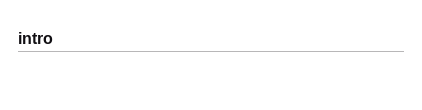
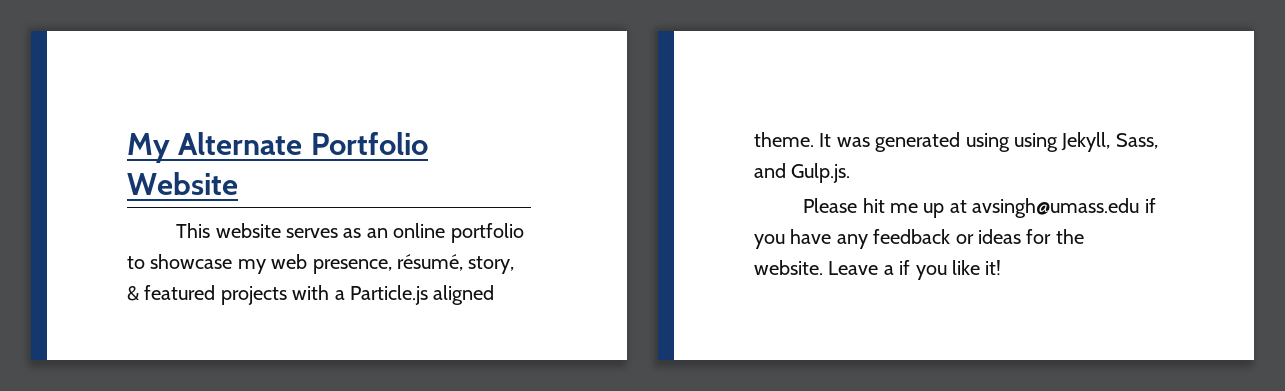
- intro
+ My Alternate Portfolio Website
+ This website serves as an online portfolio to showcase my web presence, résumé, story, & featured projects with a Particle.js aligned theme. It was generated using using Jekyll, Sass, and Gulp.js.
+ Please hit me up at avsingh@umass.edu if you have any feedback or ideas for the website. Leave a if you like it!

